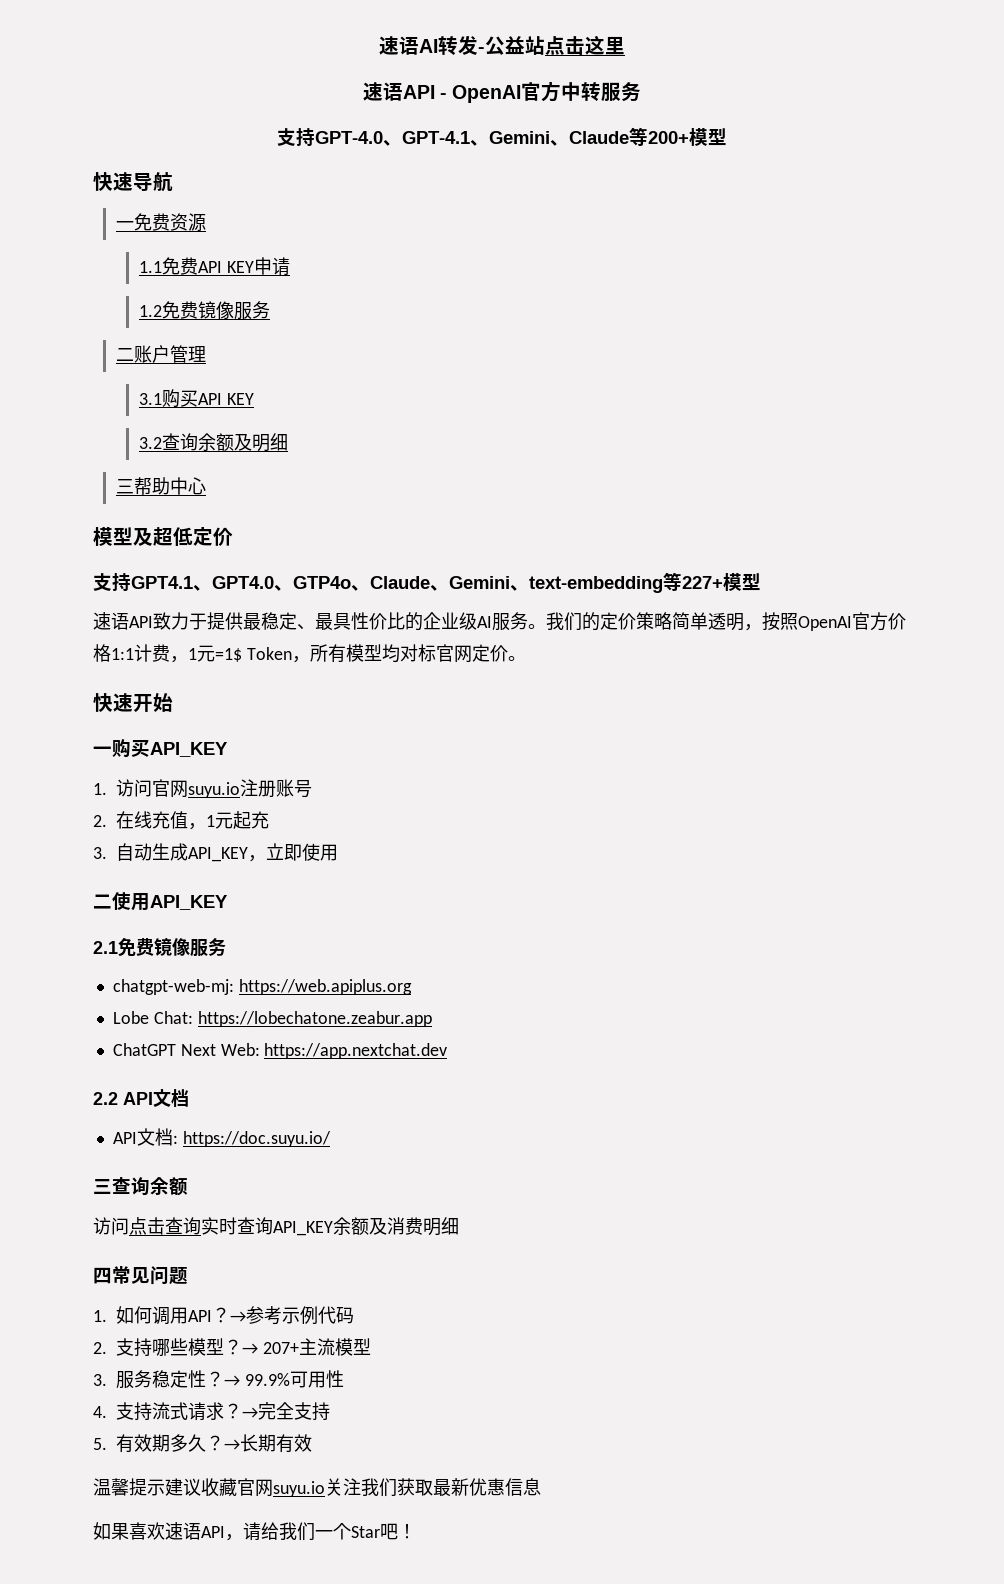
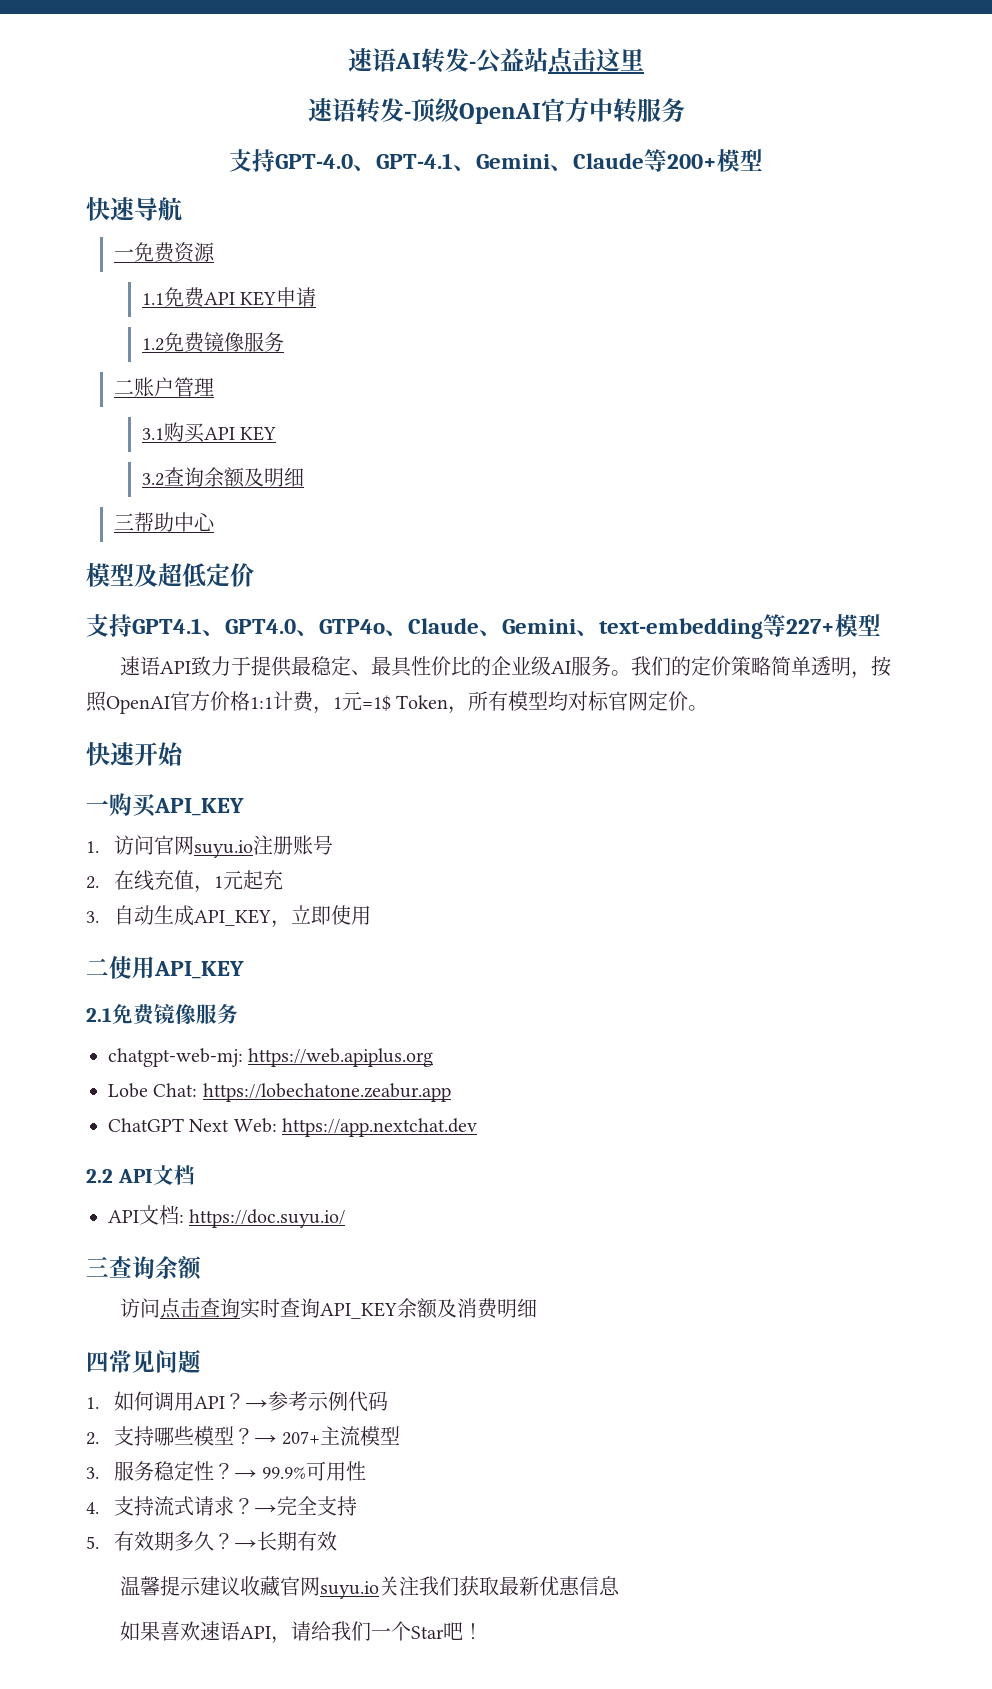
- 速语API - OpenAI官方中转服务
+ 速语转发-顶级OpenAI官方中转服务

